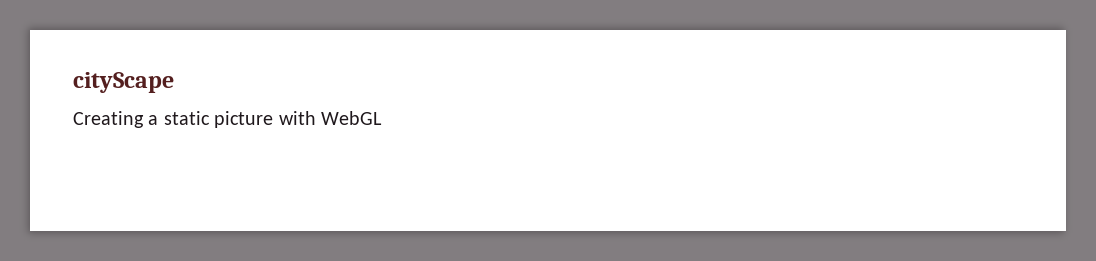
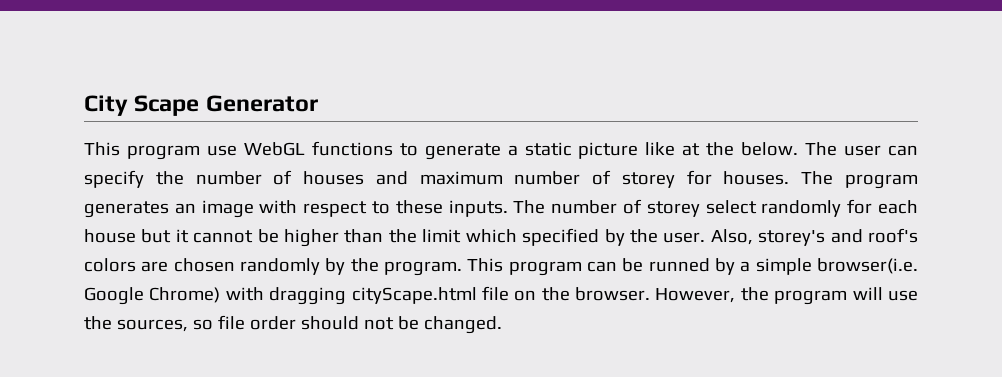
- cityScape
- Creating a static picture with WebGL
+ City Scape Generator
+ This program use WebGL functions to generate a static picture like at the below. The user can specify the number of houses and maximum number of storey for houses. The program generates an image with respect to these inputs. The number of storey select randomly for each house but it cannot be higher than the limit which specified by the user. Also, storey's and roof's colors are chosen randomly by the program. This program can be runned by a simple browser(i.e. Google Chrome) with dragging cityScape.html file on the browser. However, the program will use the sources, so file order should not be changed.

